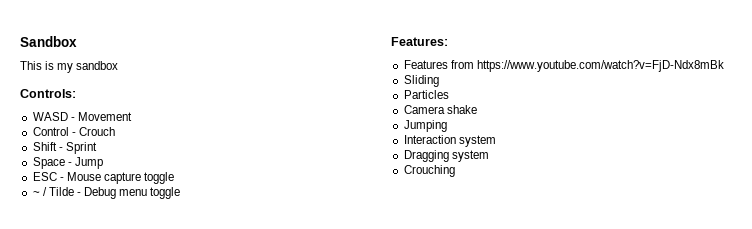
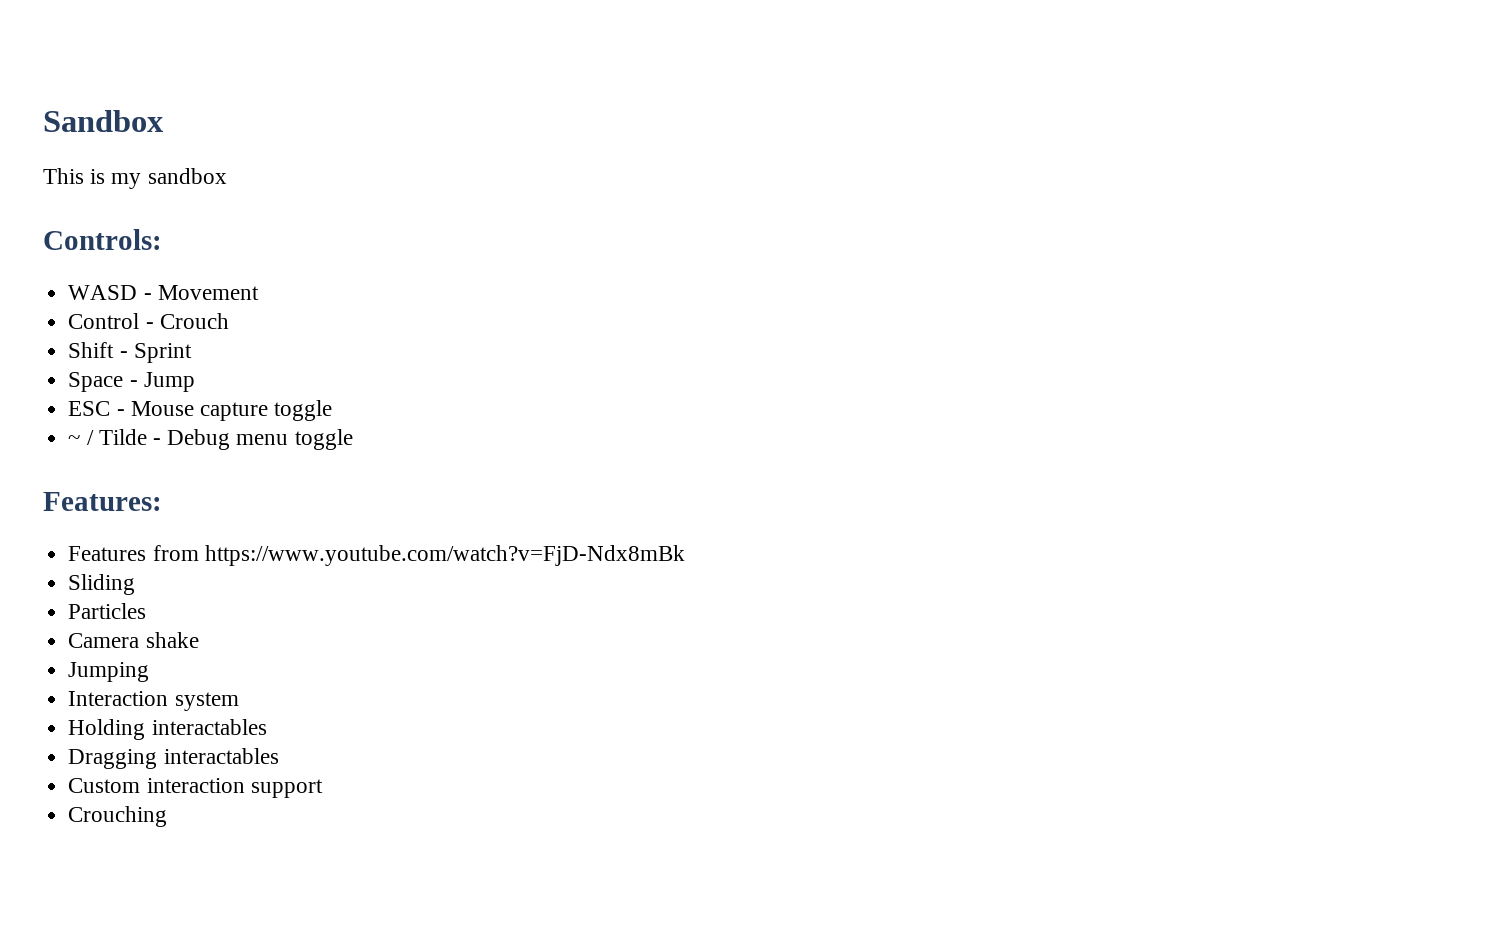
+ Holding interactables
- Dragging system
+ Dragging interactables
+ Custom interaction support

